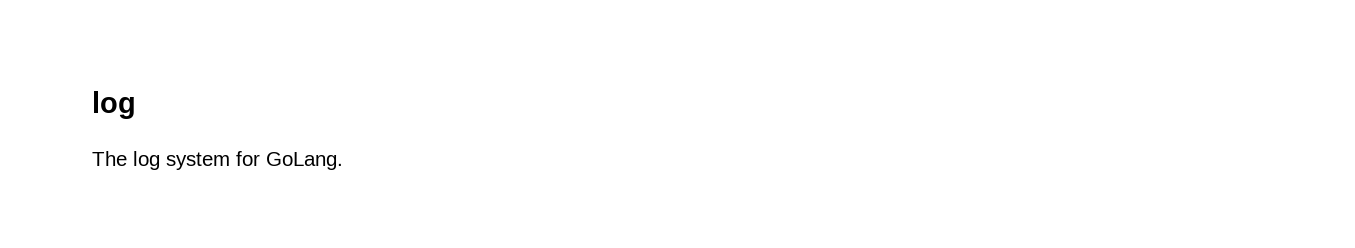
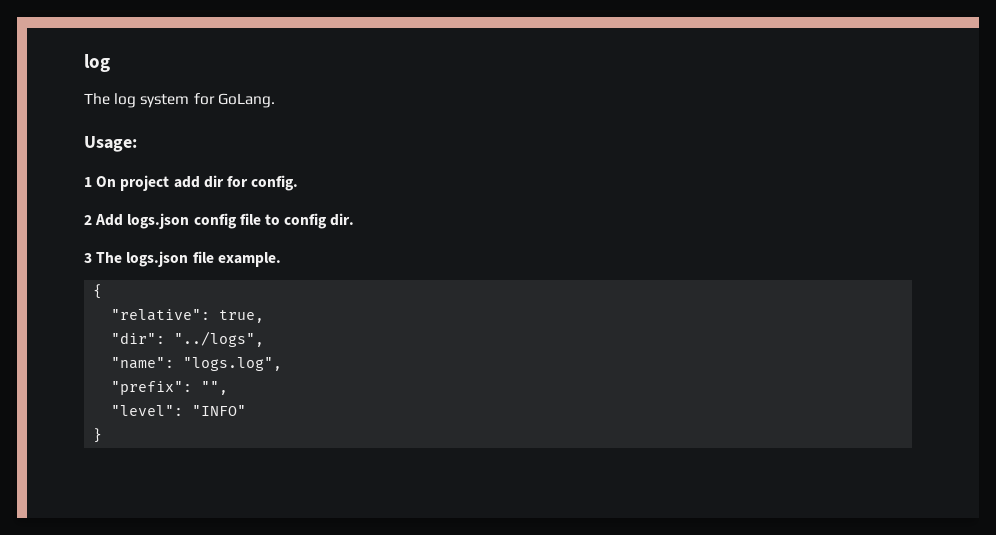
+ Usage:
+ 1 On project add dir for config.
+ 2 Add logs.json config file to config dir.
+ 3 The logs.json file example.
+ {
+ "relative": true,
+ "dir": "../logs",
+ "name": "logs.log",
+ "prefix": "",
+ "level": "INFO"
+ }

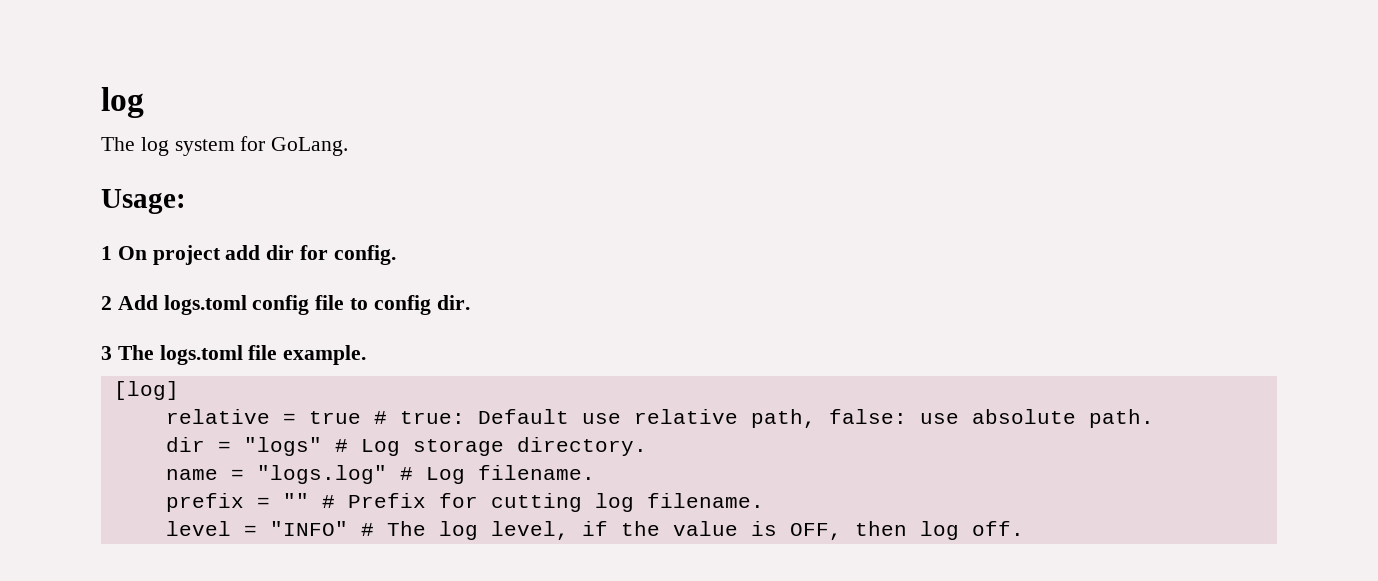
- 2 Add logs.json config file to config dir.
+ 2 Add logs.toml config file to config dir.
- 3 The logs.json file example.
+ 3 The logs.toml file example.
- {
- "relative": true,
- "dir": "../logs",
- "name": "logs.log",
- "prefix": "",
- "level": "INFO"
- }
+ [log]
+ relative = true # true: Default use relative path, false: use absolute path.
+ dir = "logs" # Log storage directory.
+ name = "logs.log" # Log filename.
+ prefix = "" # Prefix for cutting log filename.
+ level = "INFO" # The log level, if the value is OFF, then log off.

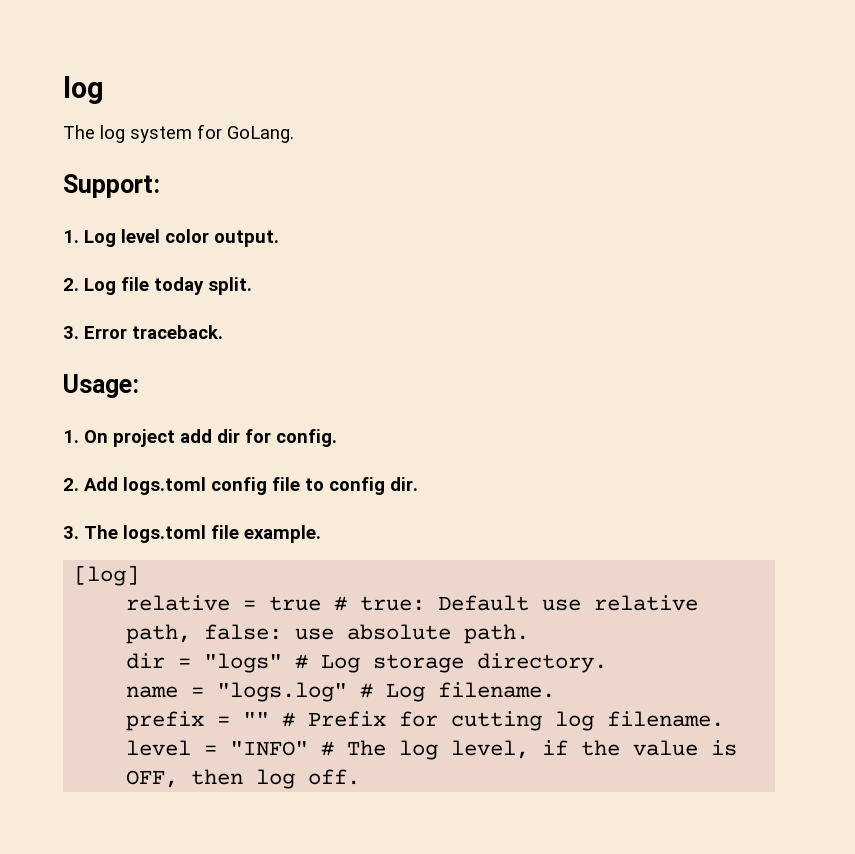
+ Support:
+ 1. Log level color output.
+ 2. Log file today split.
+ 3. Error traceback.
- 1 On project add dir for config.
+ 1. On project add dir for config.
- 2 Add logs.toml config file to config dir.
+ 2. Add logs.toml config file to config dir.
- 3 The logs.toml file example.
+ 3. The logs.toml file example.

